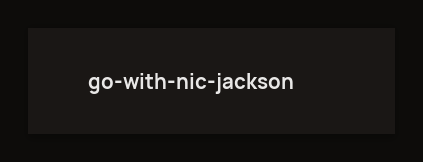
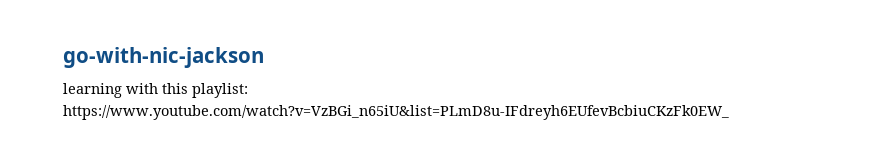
+ learning with this playlist: https://www.youtube.com/watch?v=VzBGi_n65iU&list=PLmD8u-IFdreyh6EUfevBcbiuCKzFk0EW_

